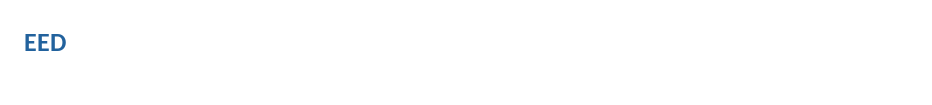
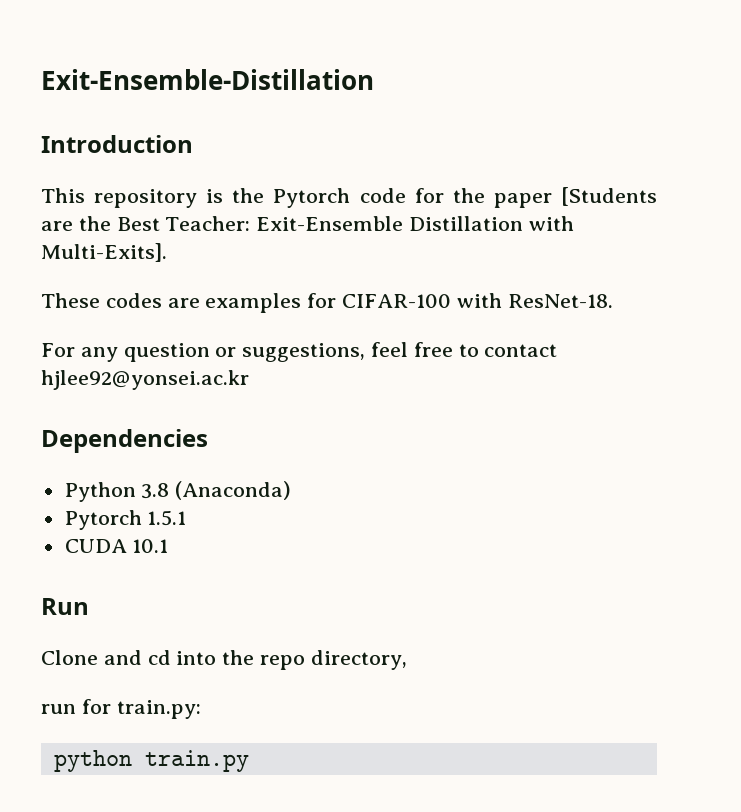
- EED
+ Exit-Ensemble-Distillation
+ Introduction
+ This repository is the Pytorch code for the paper [Students are the Best Teacher: Exit-Ensemble Distillation with Multi-Exits].
+ These codes are examples for CIFAR-100 with ResNet-18.
+ For any question or suggestions, feel free to contact hjlee92@yonsei.ac.kr
+ Dependencies
+ Python 3.8 (Anaconda)
+ Pytorch 1.5.1
+ CUDA 10.1
+ Run
+ Clone and cd into the repo directory,
+ run for train.py:
+ python train.py

